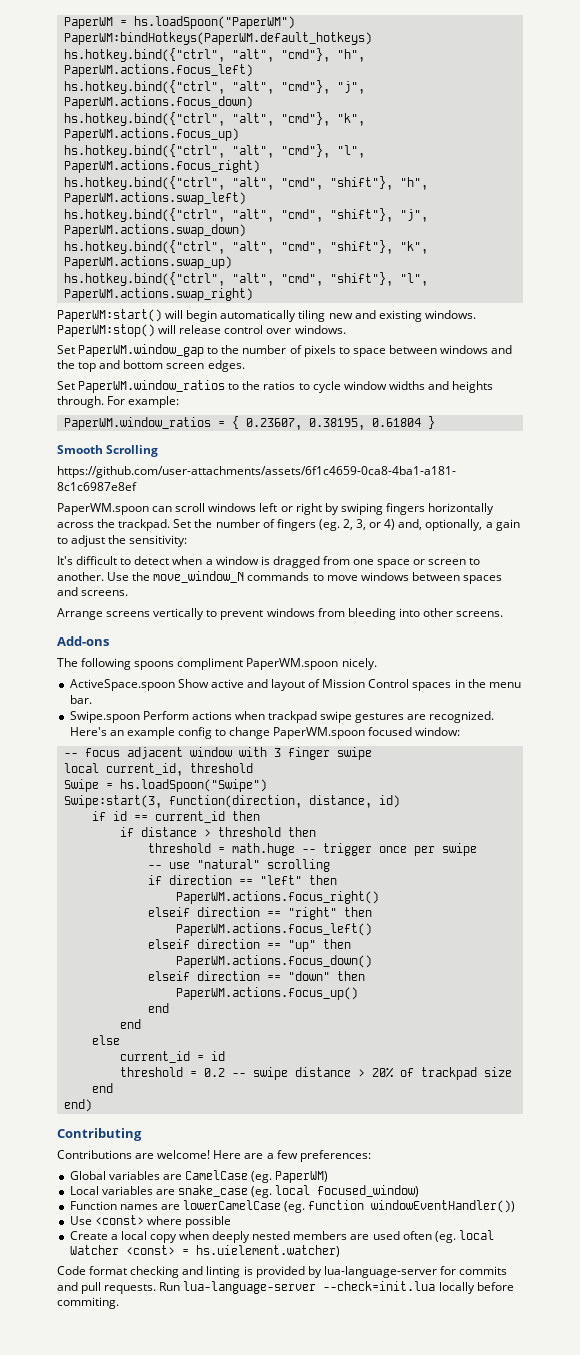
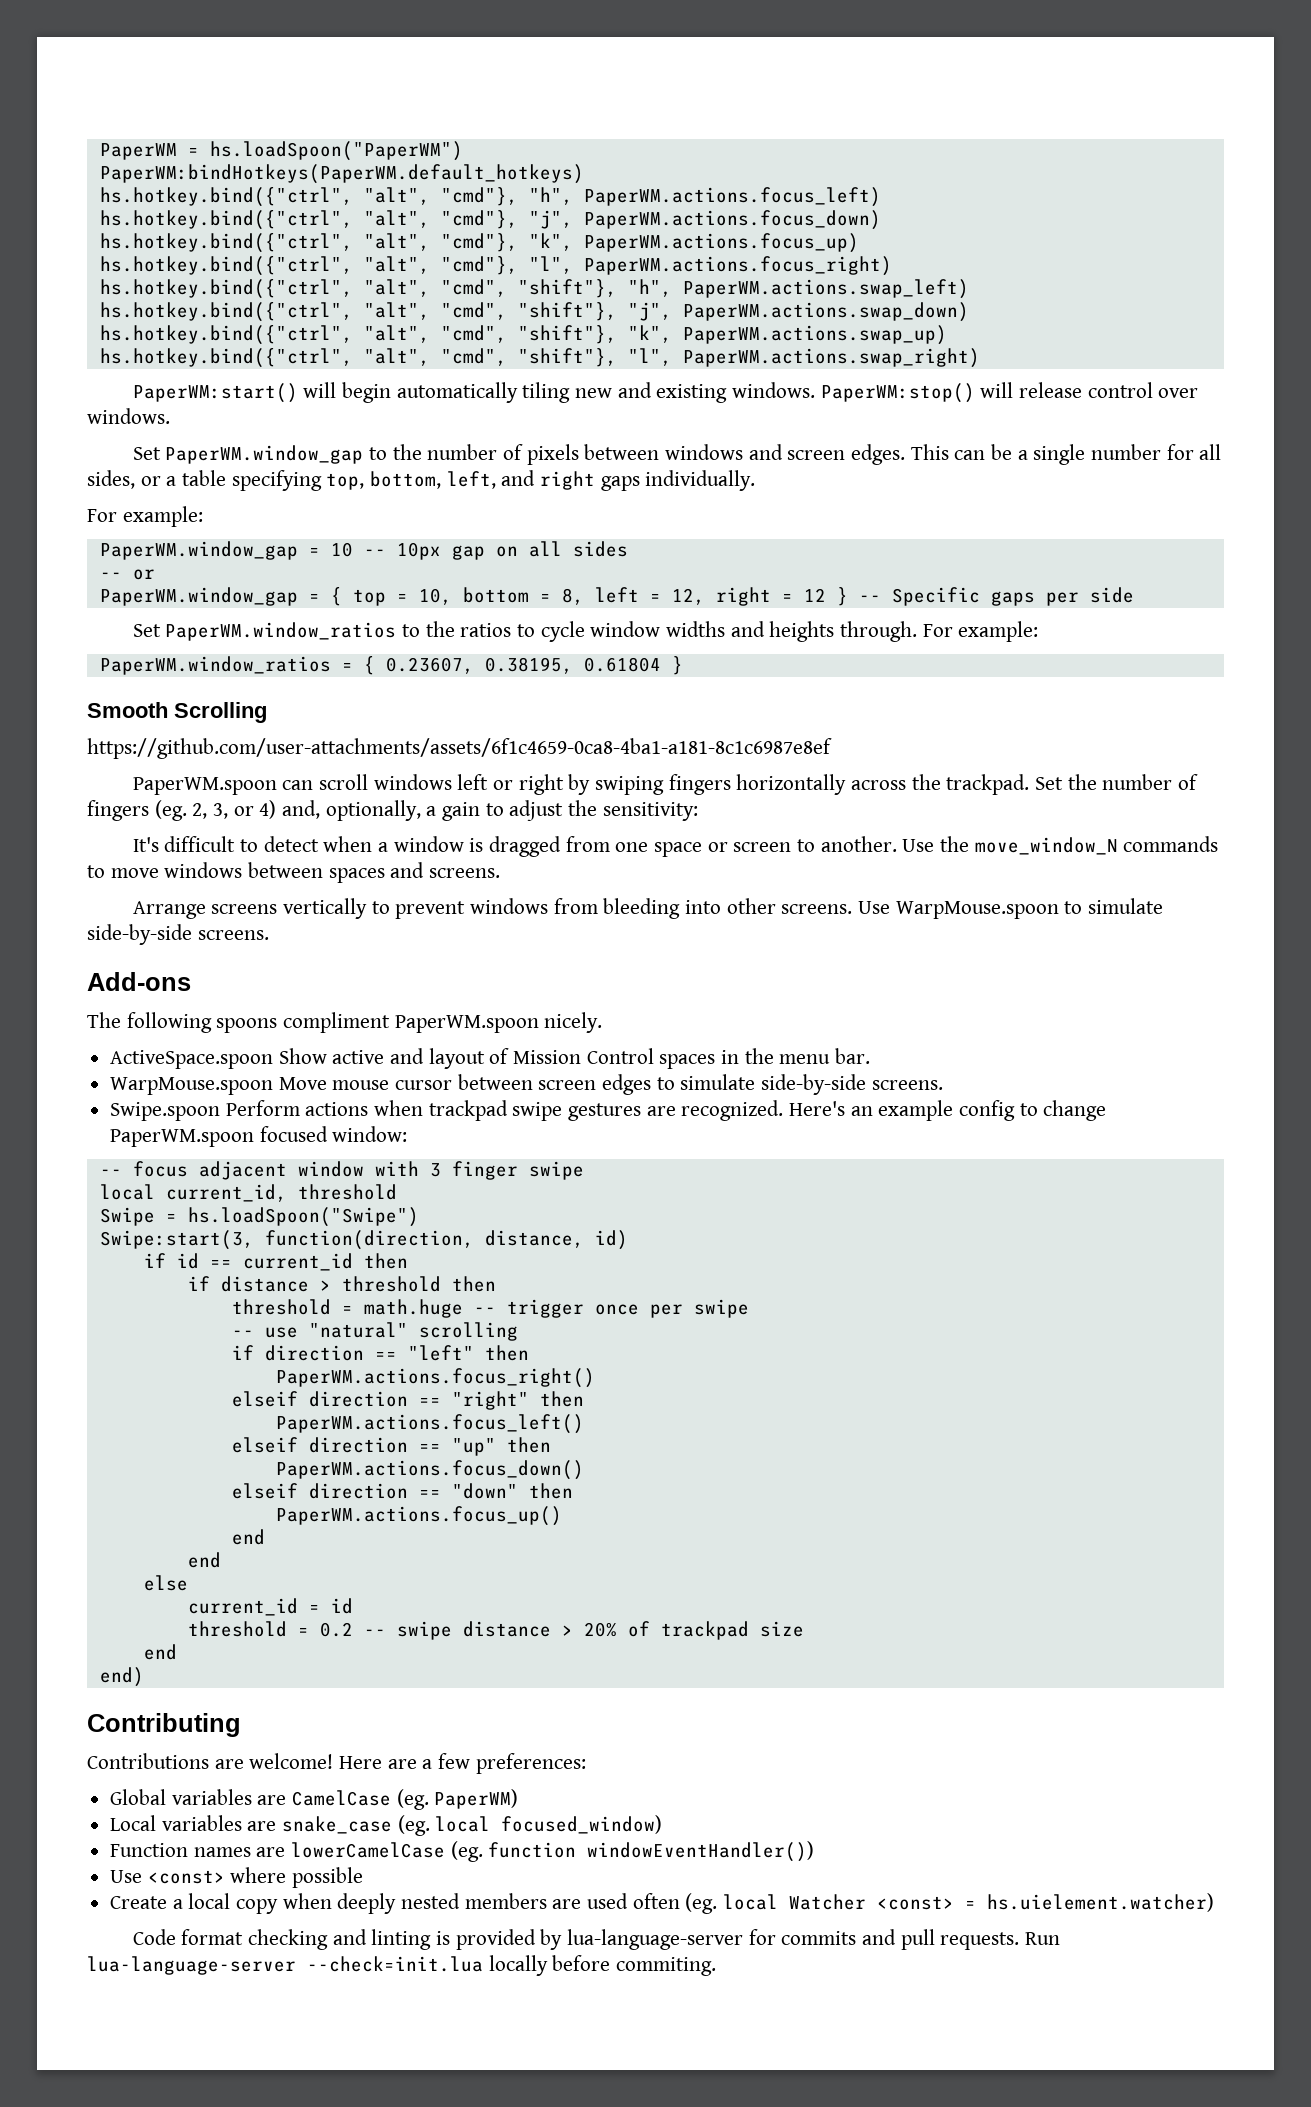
- Set PaperWM.window_gap to the number of pixels to space between windows and the top and bottom screen edges.
+ Set PaperWM.window_gap to the number of pixels between windows and screen edges. This can be a single number for all sides, or a table specifying top, bottom, left, and right gaps individually.
+ For example:
+ PaperWM.window_gap = 10 -- 10px gap on all sides
+ -- or
+ PaperWM.window_gap = { top = 10, bottom = 8, left = 12, right = 12 } -- Specific gaps per side
+ Use WarpMouse.spoon to simulate side-by-side screens.
+ WarpMouse.spoon Move mouse cursor between screen edges to simulate side-by-side screens.

